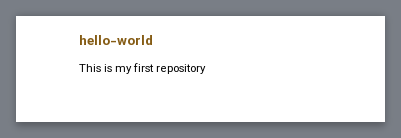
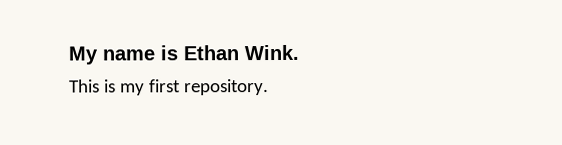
- hello-world
+ My name is Ethan Wink.
- This is my first repository
+ This is my first repository.

